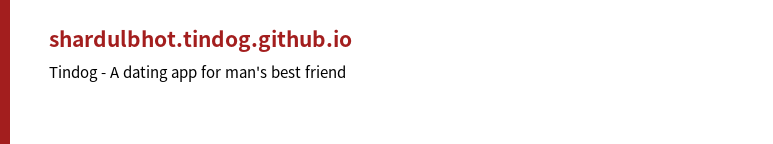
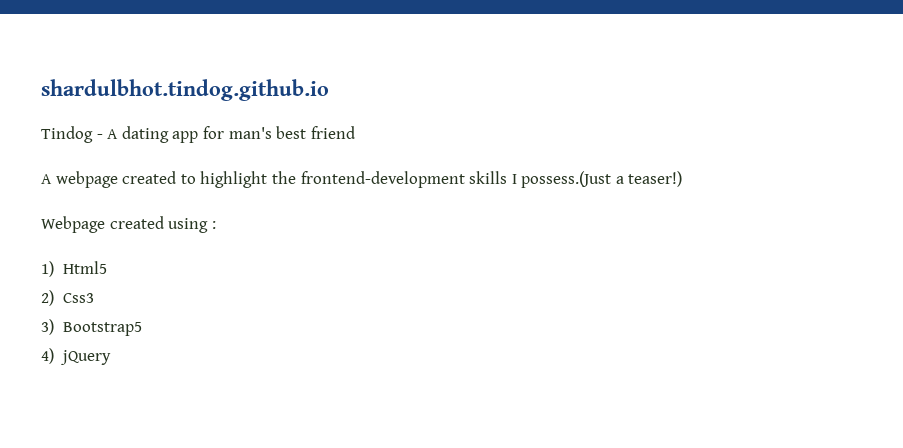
+ A webpage created to highlight the frontend-development skills I possess.(Just a teaser!)
+ Webpage created using :
+ 1) Html5
+ 2) Css3
+ 3) Bootstrap5
+ 4) jQuery

